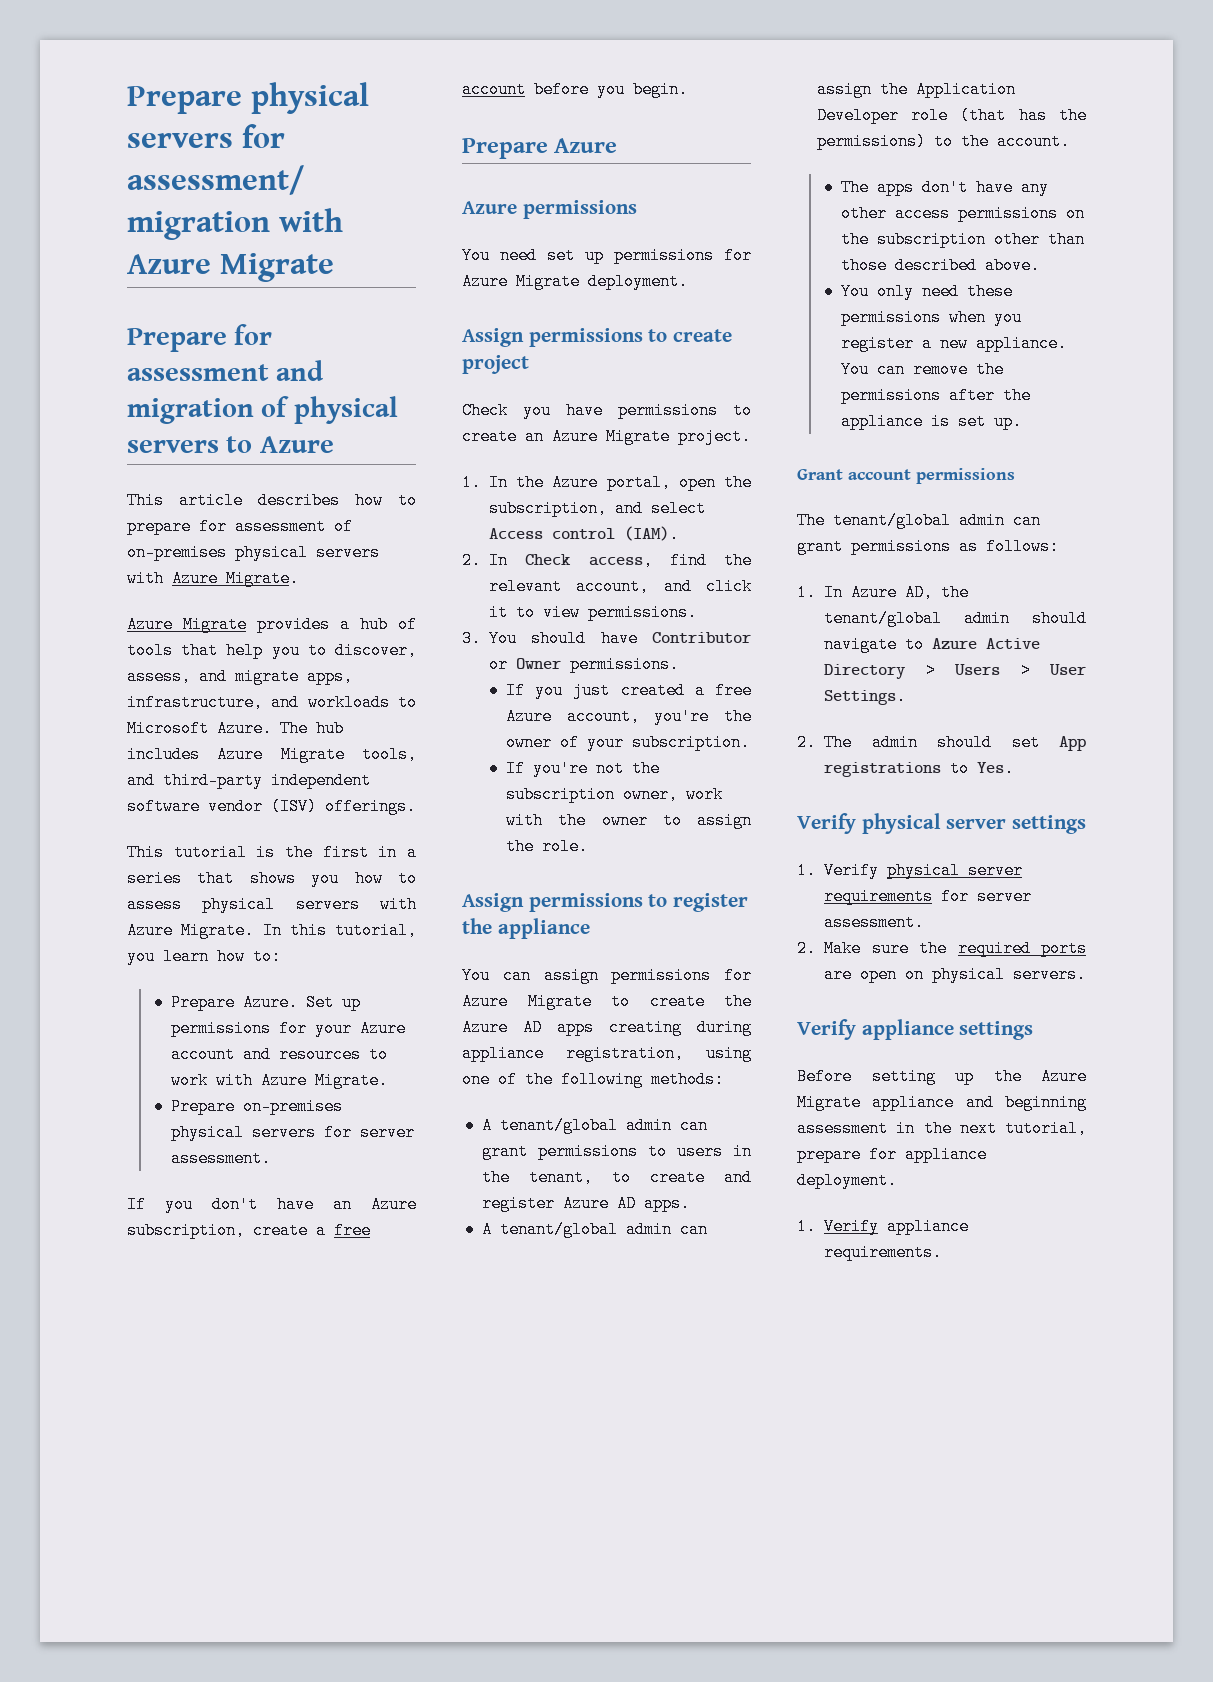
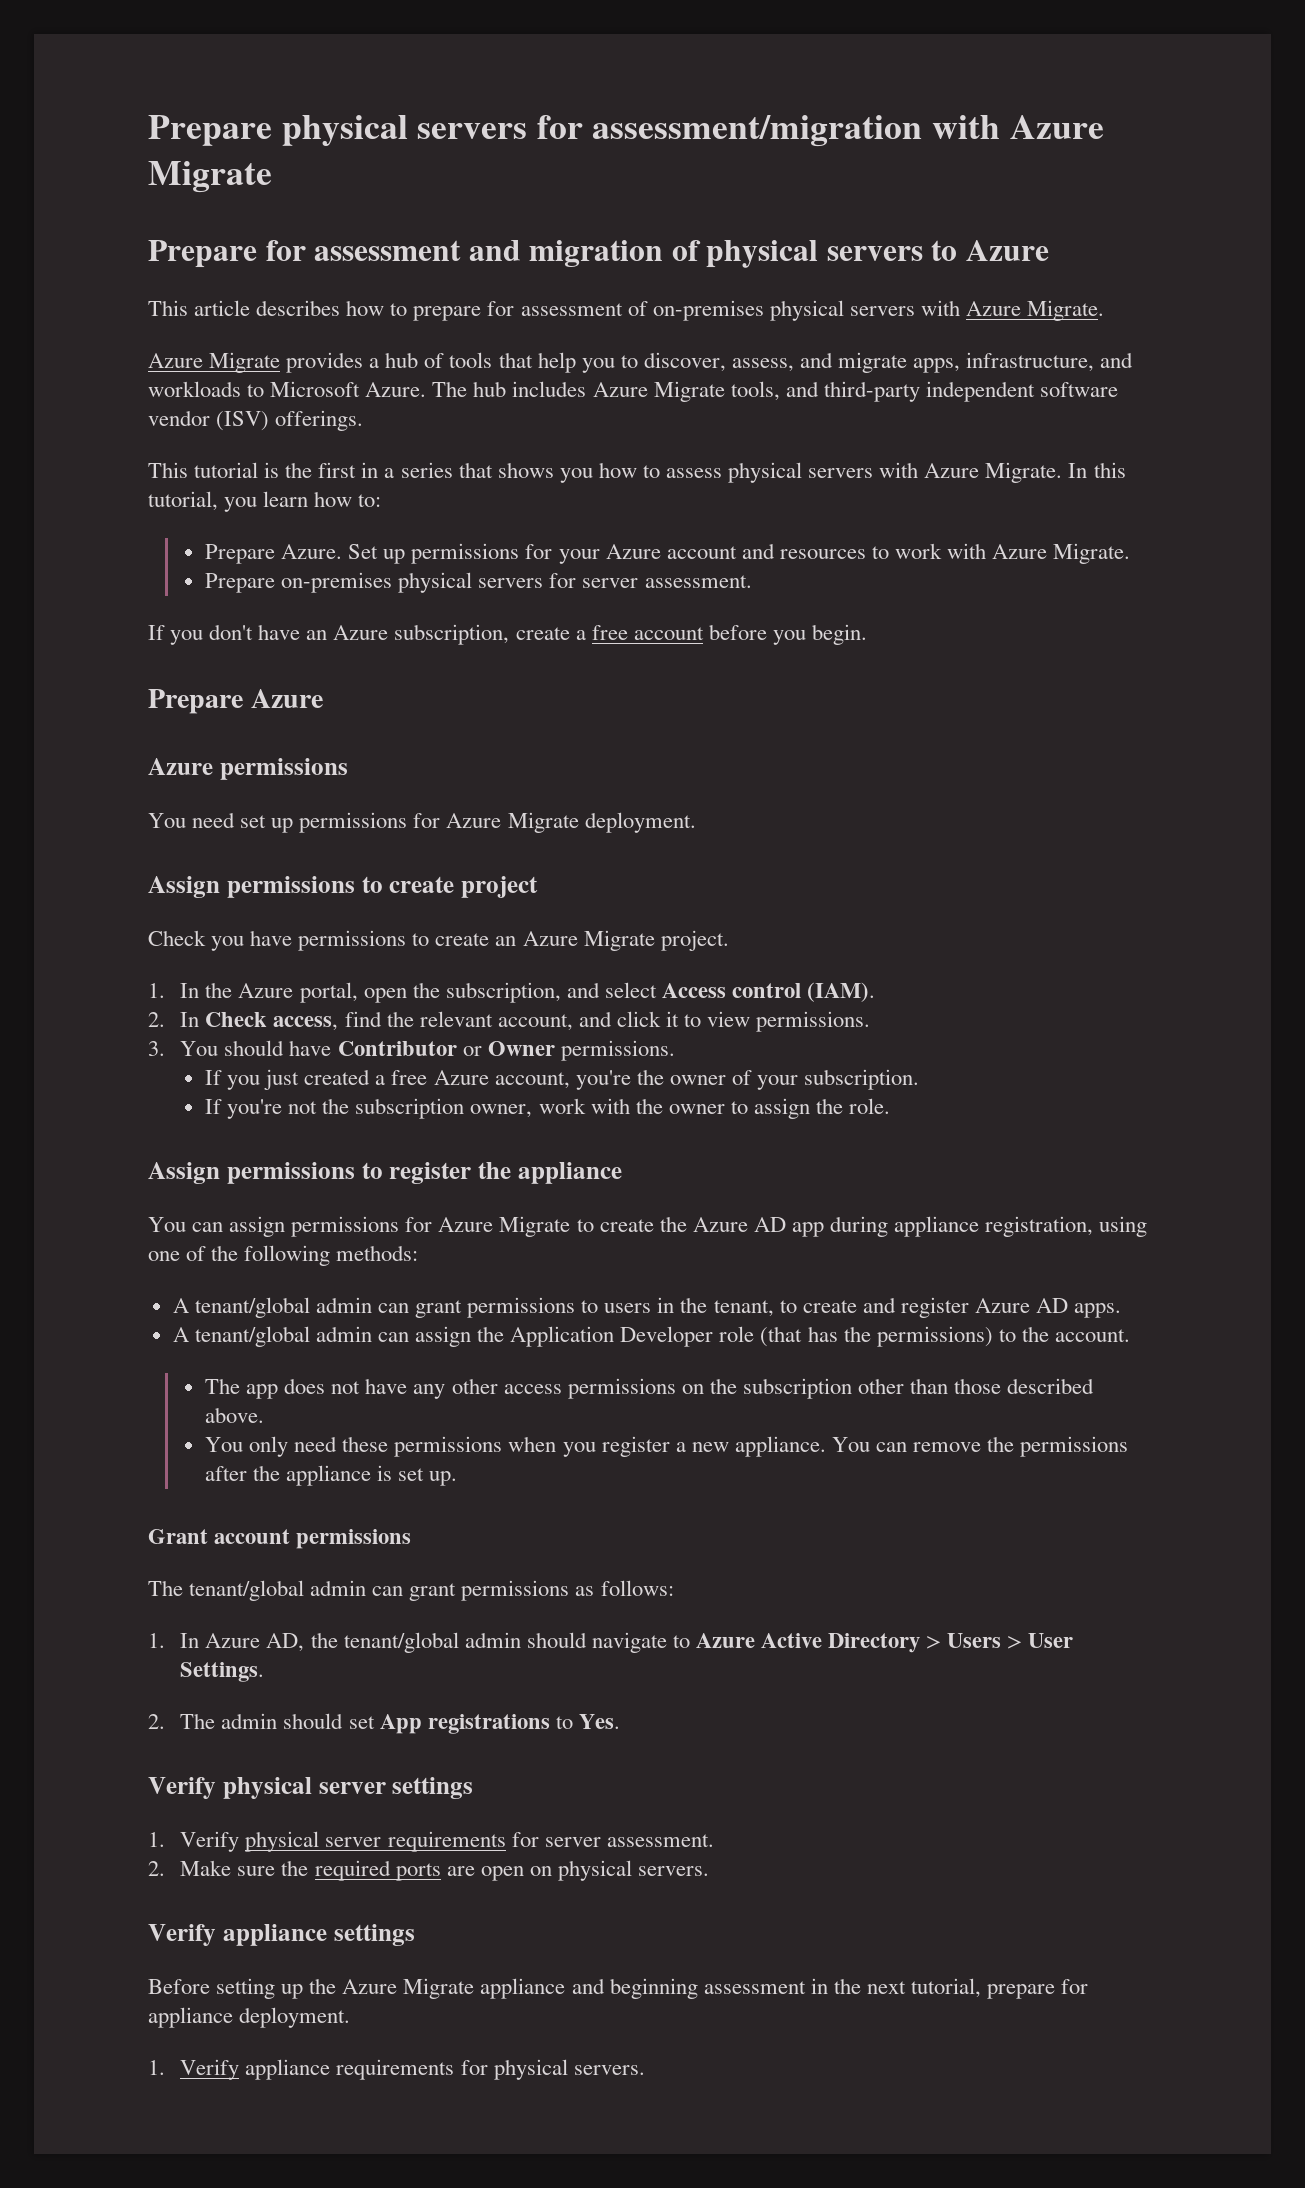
- You can assign permissions for Azure Migrate to create the Azure AD apps creating during appliance registration, using one of the following methods:
+ You can assign permissions for Azure Migrate to create the Azure AD app during appliance registration, using one of the following methods:
- The apps don't have any other access permissions on the subscription other than those described above.
+ The app does not have any other access permissions on the subscription other than those described above.
- 1. Verify appliance requirements.
+ 1. Verify appliance requirements for physical servers.

